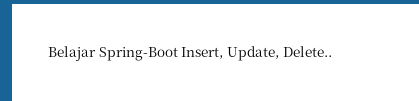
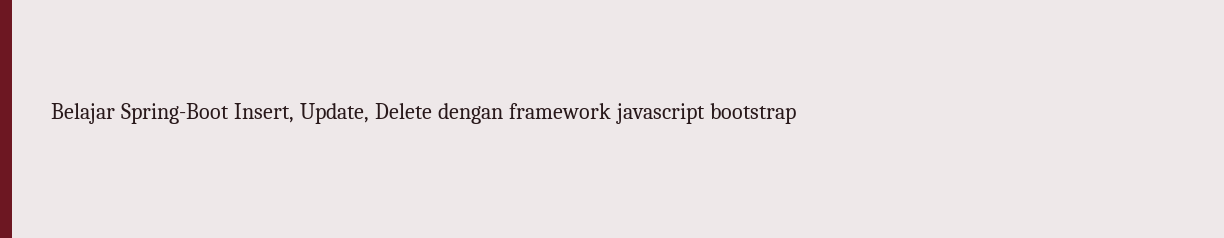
- Belajar Spring-Boot Insert, Update, Delete..
+ Belajar Spring-Boot Insert, Update, Delete dengan framework javascript bootstrap

